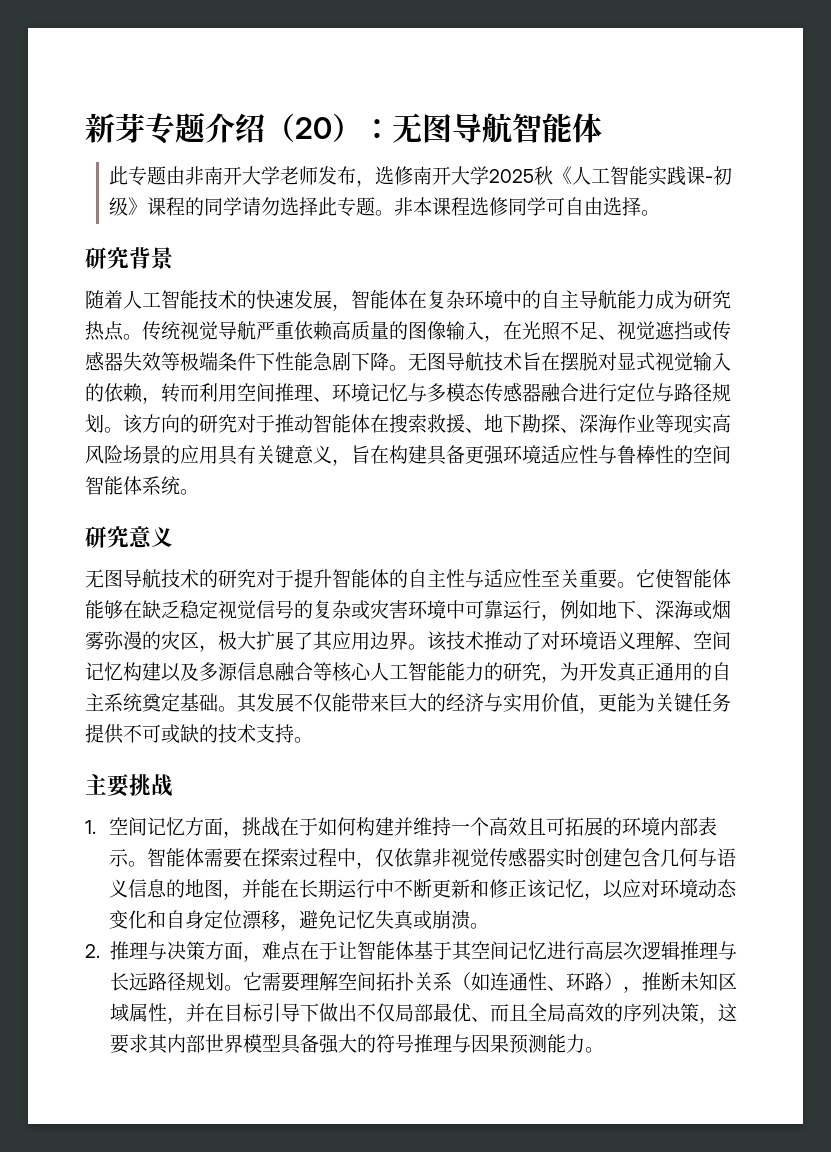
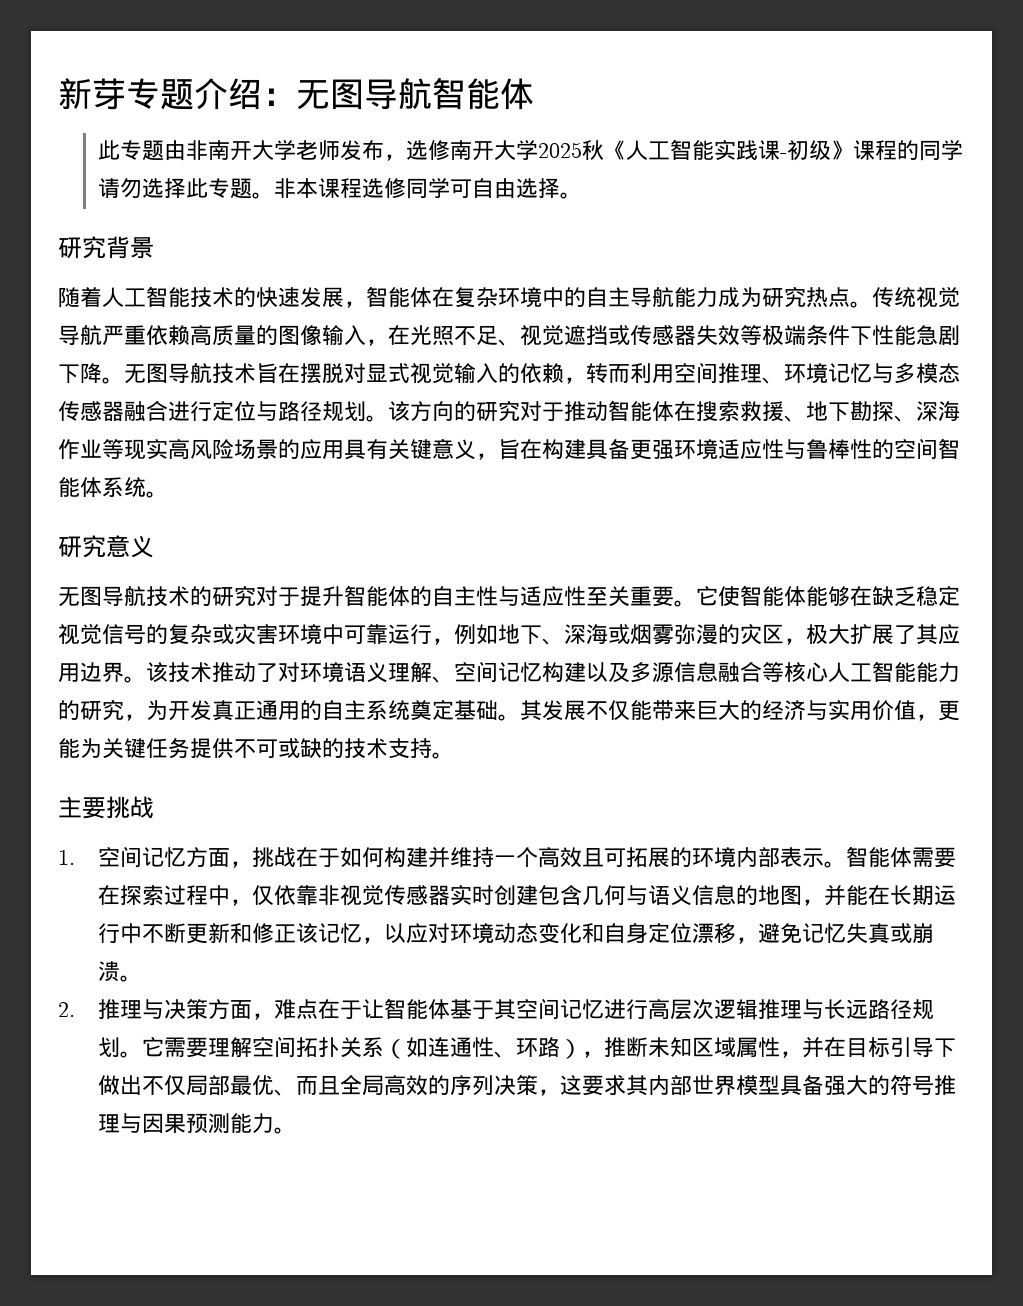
- 新芽专题介绍（20）：无图导航智能体
+ 新芽专题介绍：无图导航智能体

